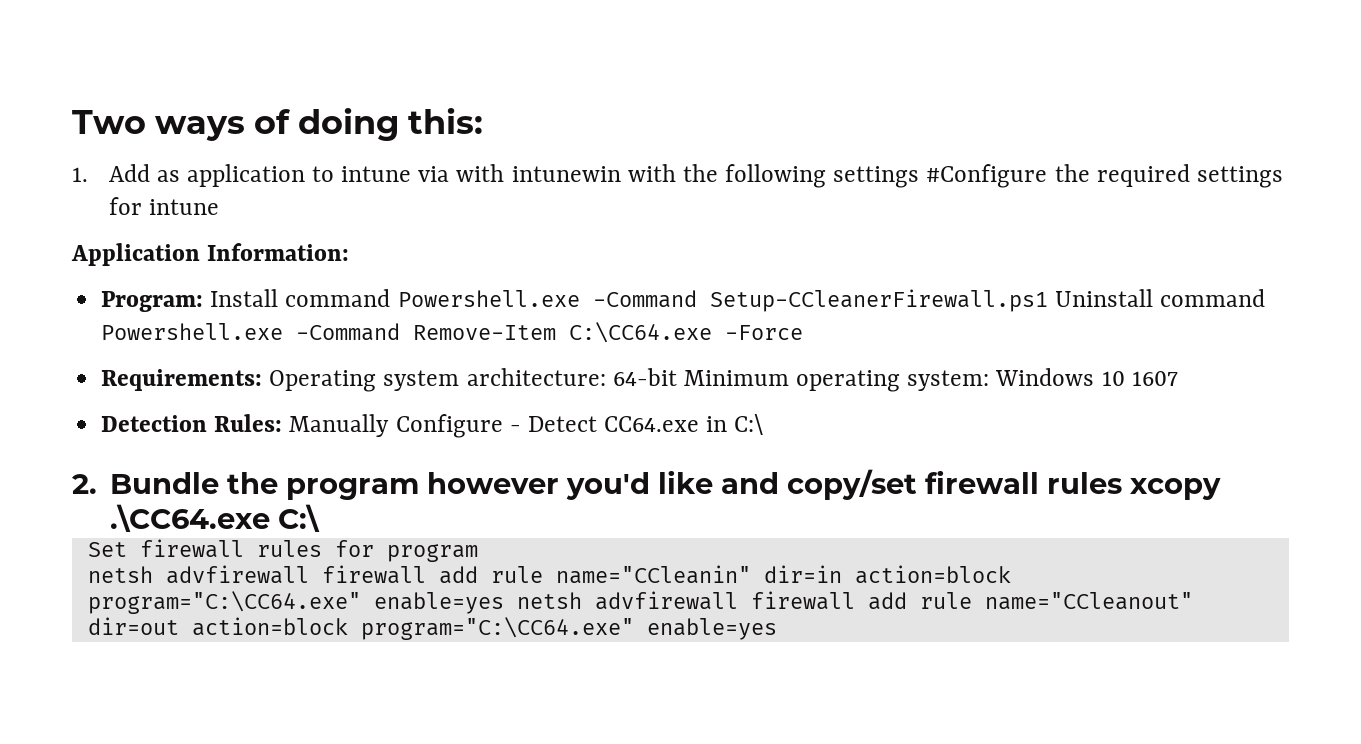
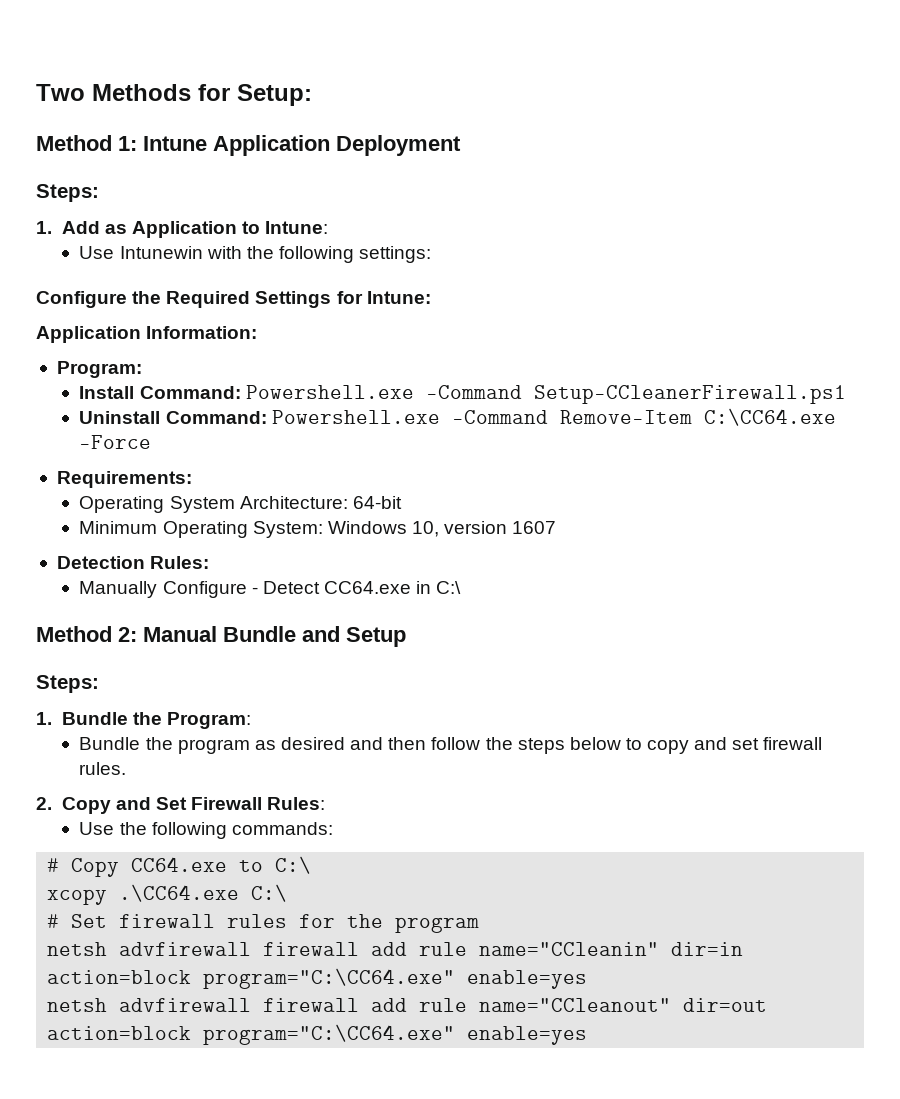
- Two ways of doing this:
- 1. Add as application to intune via with intunewin with the following settings #Configure the required settings for intune
+ Two Methods for Setup:
+ Method 1: Intune Application Deployment
+ Steps:
+ 1. Add as Application to Intune:
+ Use Intunewin with the following settings:
+ Configure the Required Settings for Intune:
  Application Information:
- Program: Install command Powershell.exe -Command Setup-CCleanerFirewall.ps1 Uninstall command Powershell.exe -Command Remove-Item C:\CC64.exe -Force
+ Program:
+ Install Command: Powershell.exe -Command Setup-CCleanerFirewall.ps1
+ Uninstall Command: Powershell.exe -Command Remove-Item C:\CC64.exe -Force
- Requirements: Operating system architecture: 64-bit Minimum operating system: Windows 10 1607
+ Requirements:
+ Operating System Architecture: 64-bit
+ Minimum Operating System: Windows 10, version 1607
- Detection Rules: Manually Configure - Detect CC64.exe in C:\
+ Detection Rules:
+ Manually Configure - Detect CC64.exe in C:\
- 2. Bundle the program however you'd like and copy/set firewall rules xcopy .\CC64.exe C:\
+ Method 2: Manual Bundle and Setup
+ Steps:
+ 1. Bundle the Program:
+ Bundle the program as desired and then follow the steps below to copy and set firewall rules.
+ 2. Copy and Set Firewall Rules:
+ Use the following commands:
+ # Copy CC64.exe to C:\
+ xcopy .\CC64.exe C:\
- Set firewall rules for program
+ # Set firewall rules for the program
- netsh advfirewall firewall add rule name="CCleanin" dir=in action=block program="C:\CC64.exe" enable=yes netsh advfirewall firewall add rule name="CCleanout" dir=out action=block program="C:\CC64.exe" enable=yes
+ netsh advfirewall firewall add rule name="CCleanin" dir=in action=block program="C:\CC64.exe" enable=yes
+ netsh advfirewall firewall add rule name="CCleanout" dir=out action=block program="C:\CC64.exe" enable=yes

